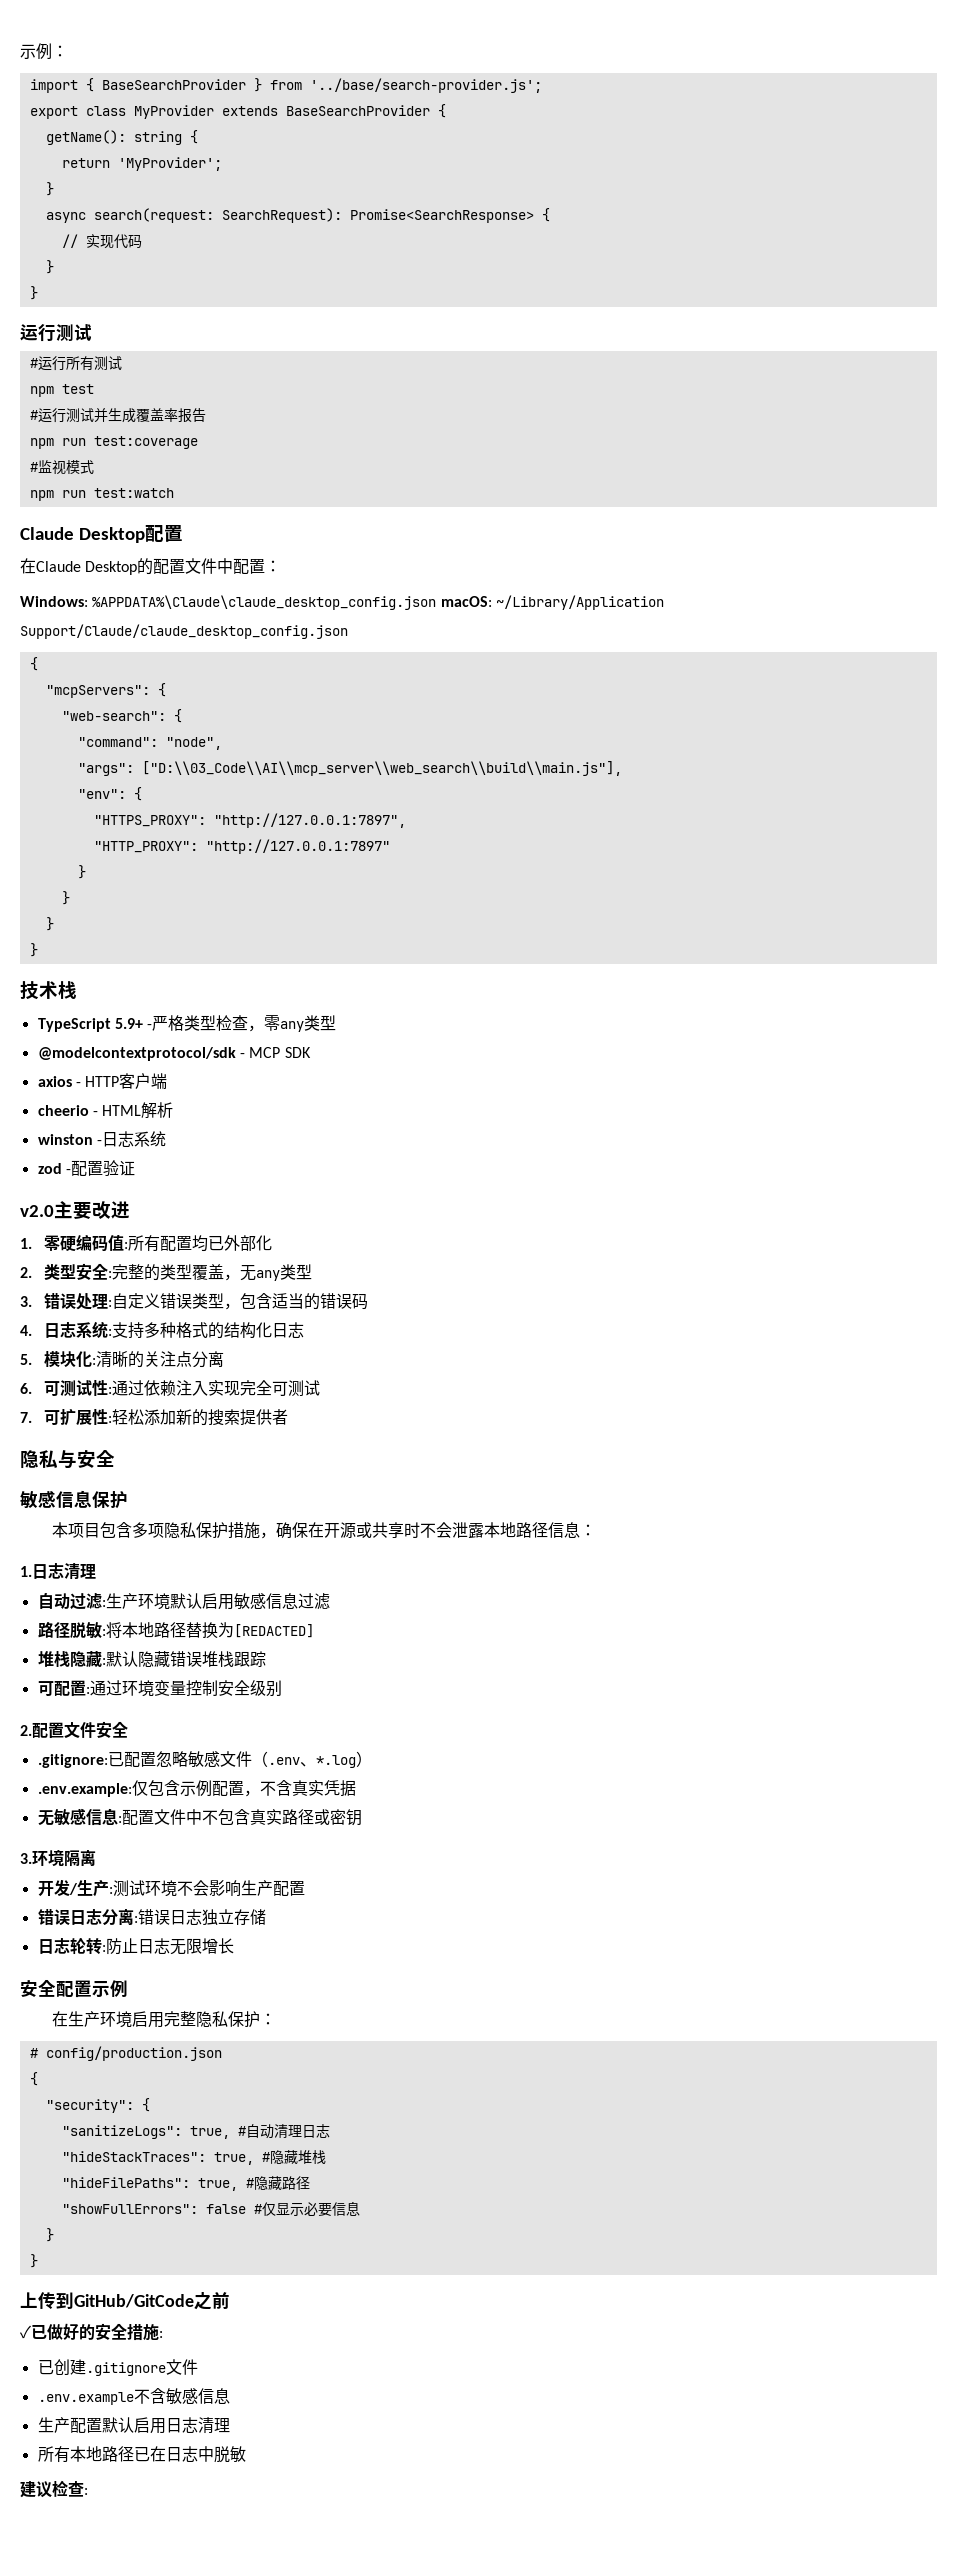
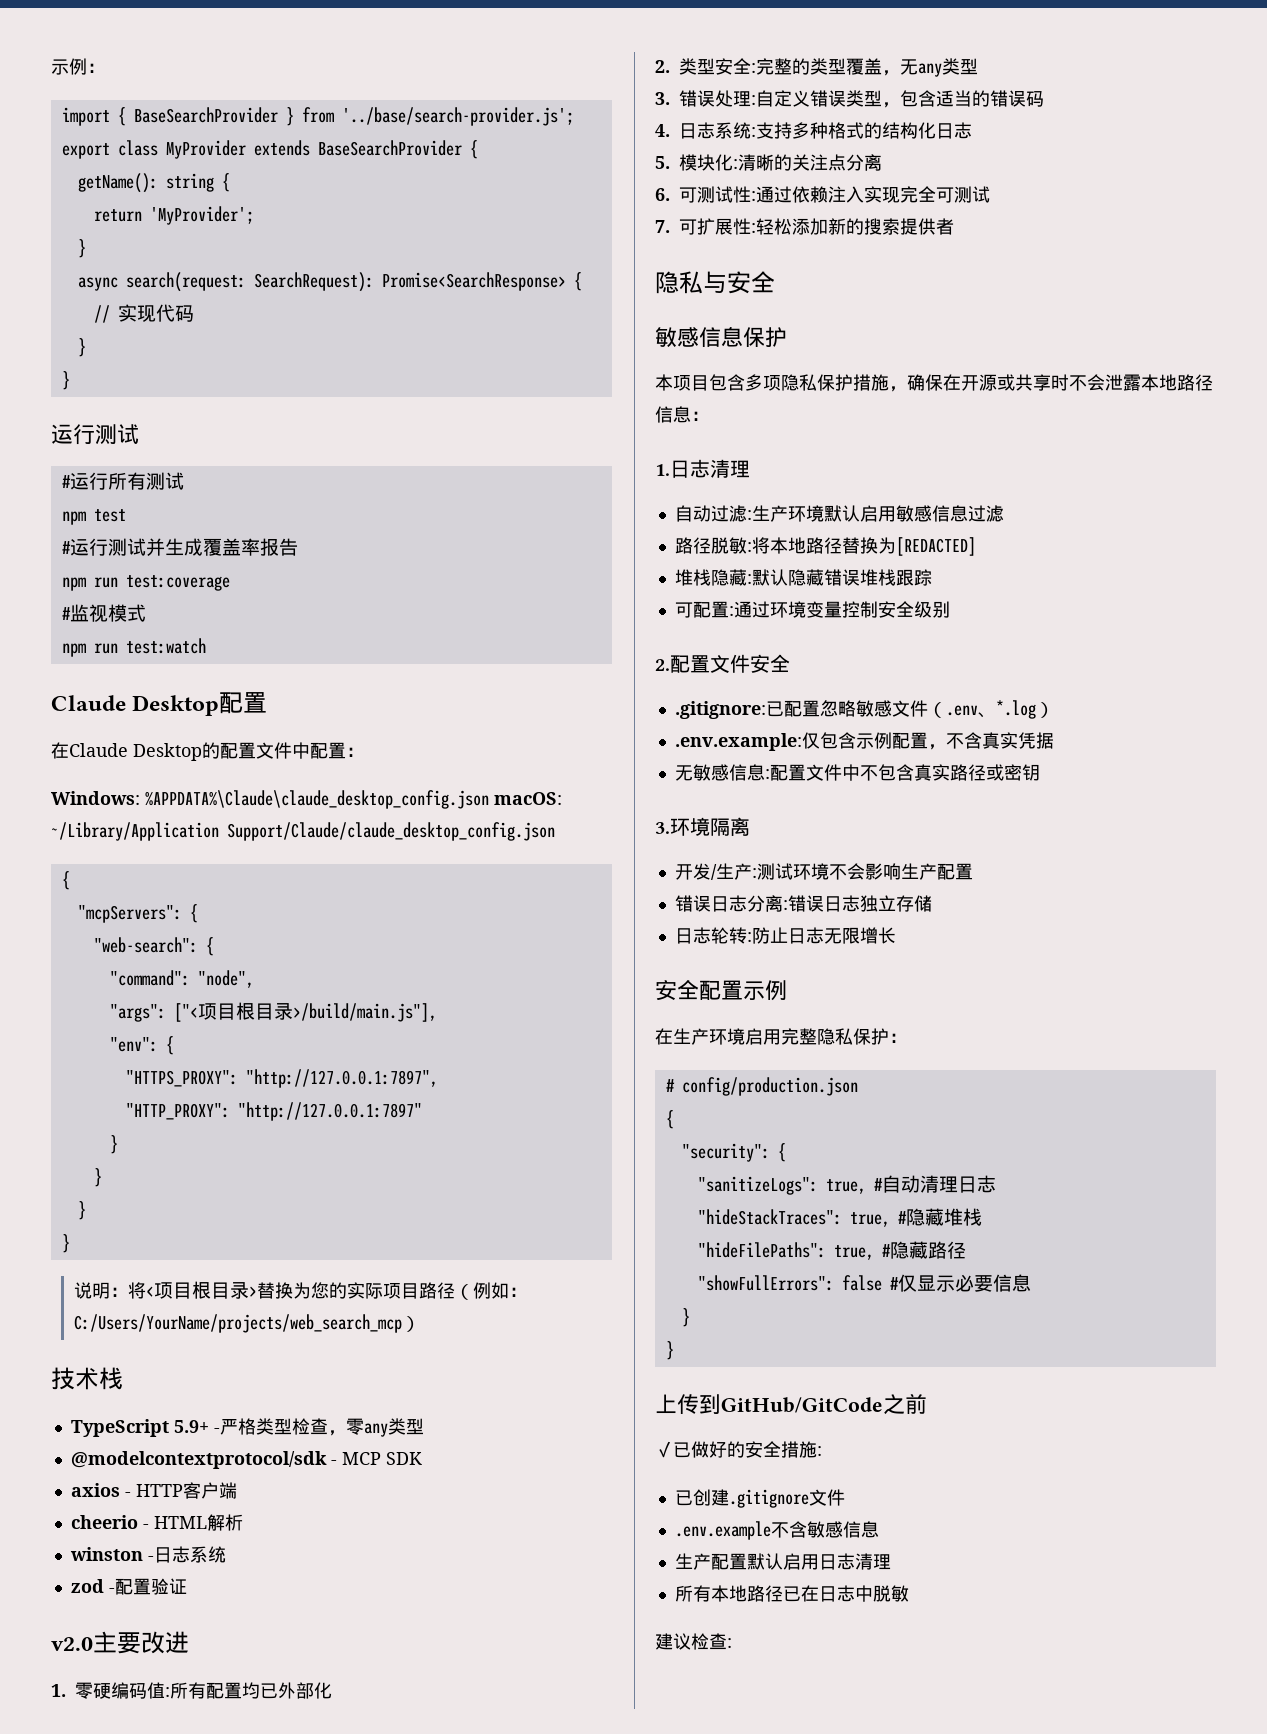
- "args": ["D:\\03_Code\\AI\\mcp_server\\web_search\\build\\main.js"],
+ "args": ["<项目根目录>/build/main.js"],
+ 说明：将<项目根目录>替换为您的实际项目路径（例如：C:/Users/YourName/projects/web_search_mcp）

